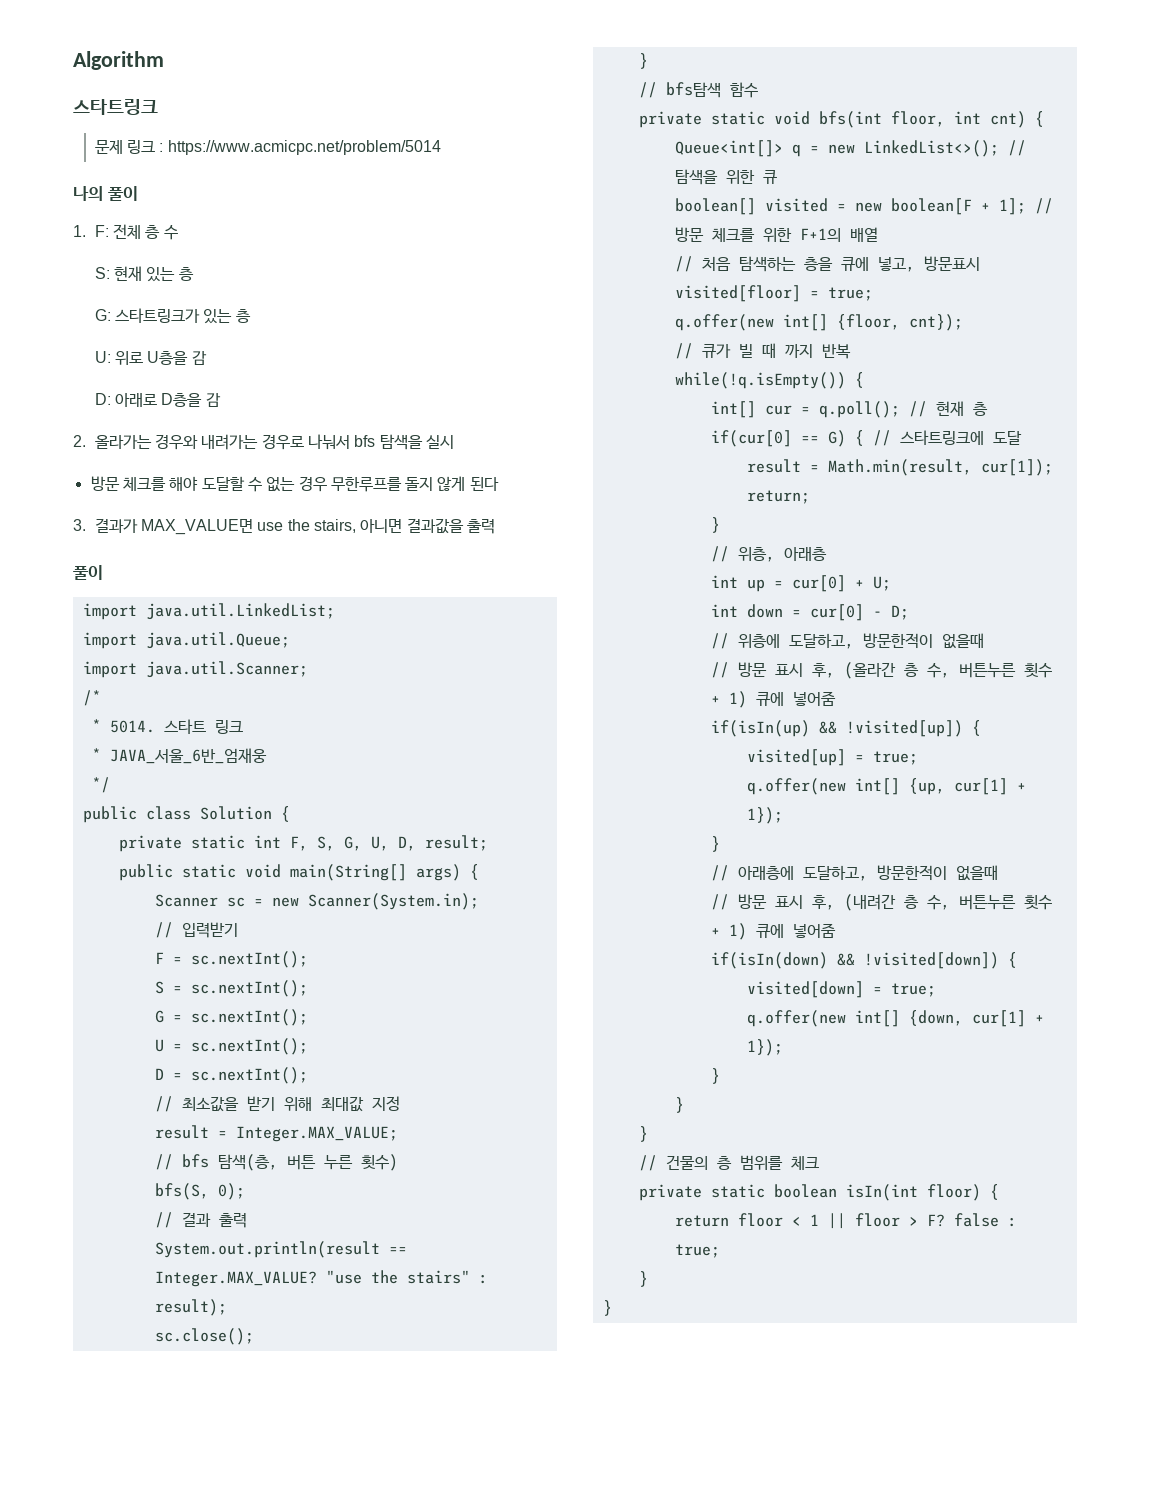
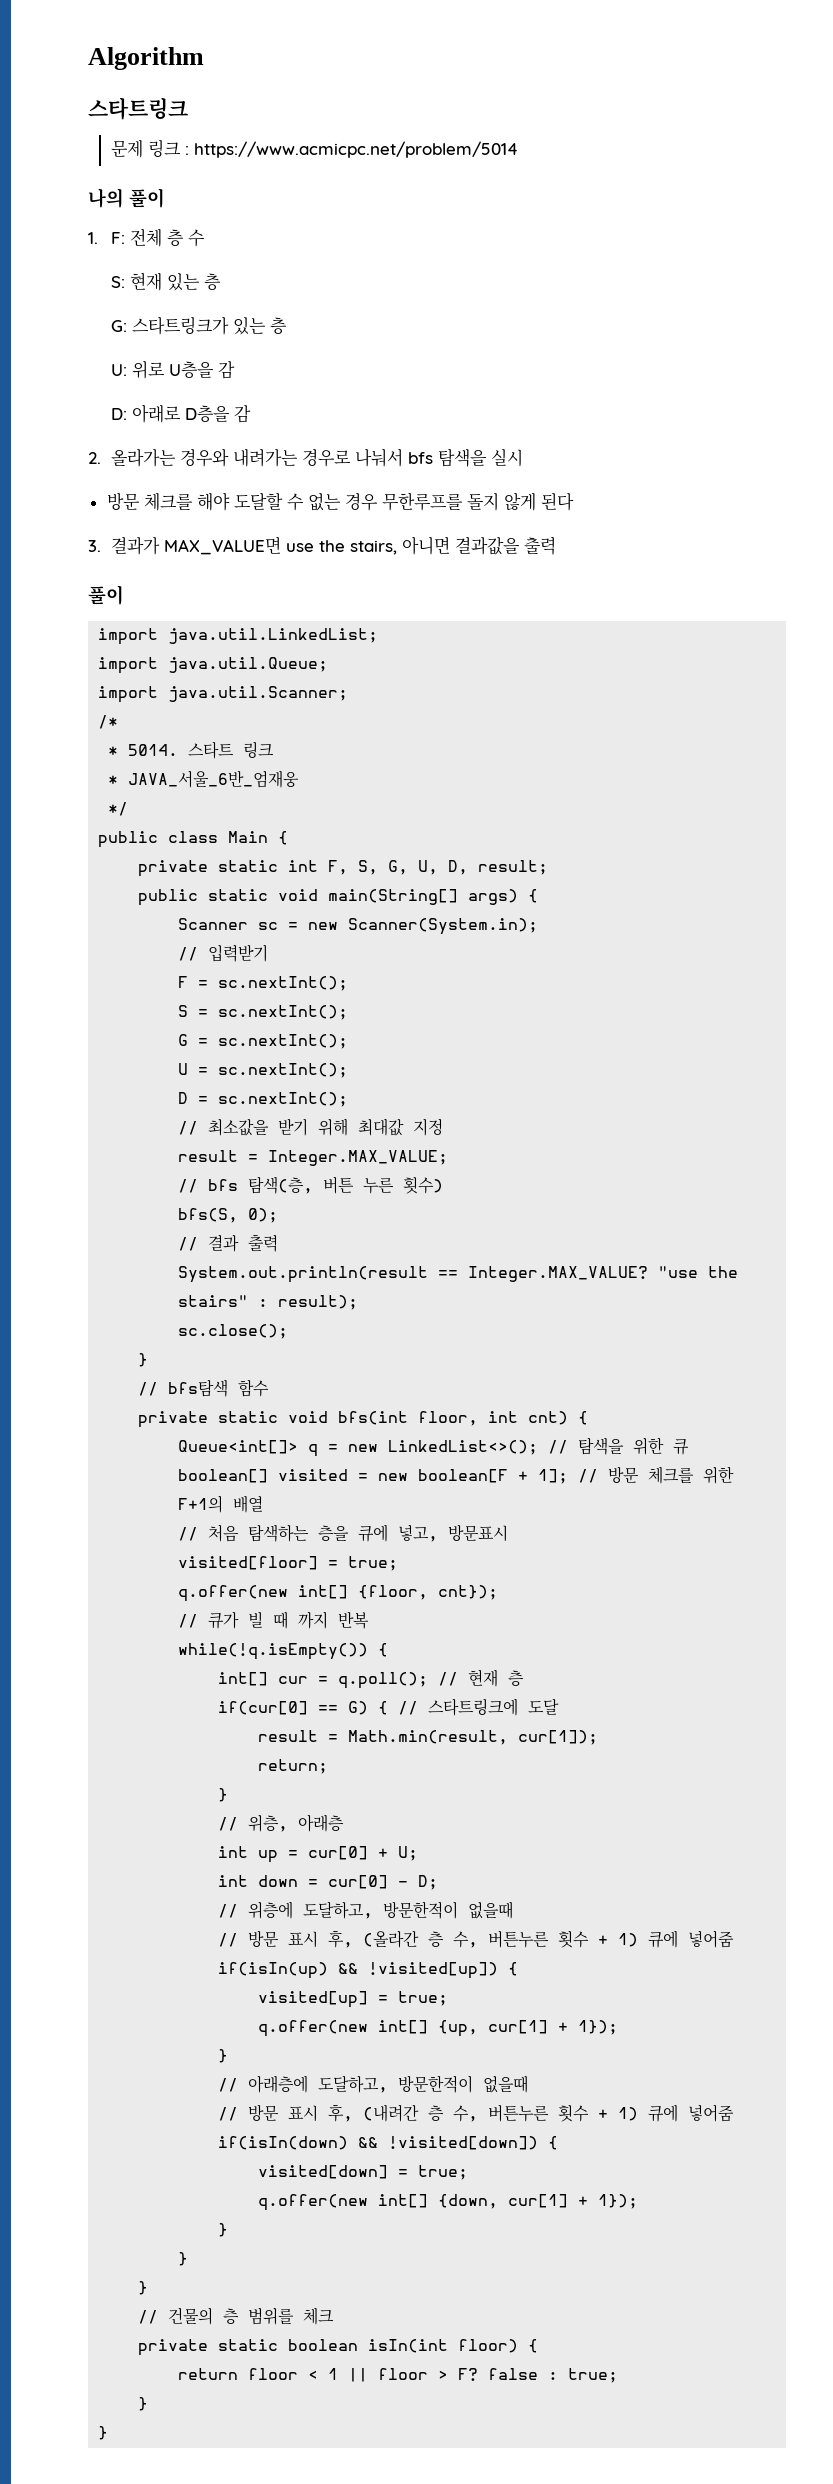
- public class Solution {
+ public class Main {

